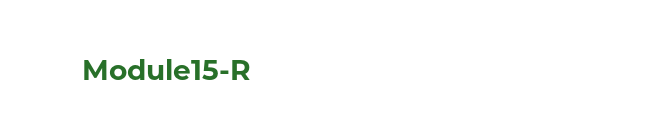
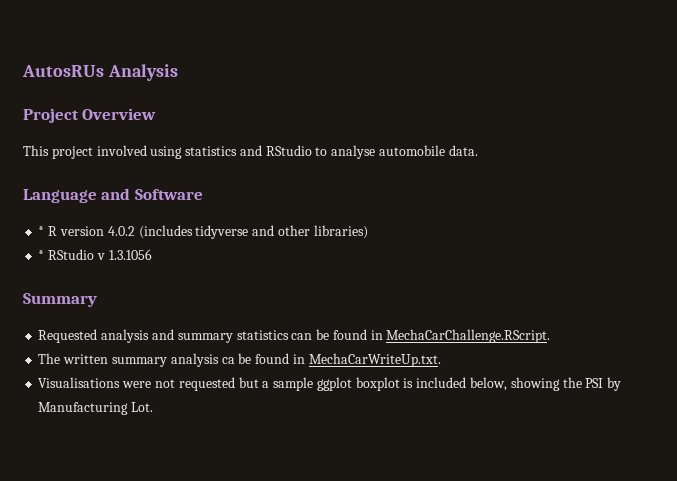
- Module15-R
+ AutosRUs Analysis
+ Project Overview
+ This project involved using statistics and RStudio to analyse automobile data.
+ Language and Software
+ * R version 4.0.2 (includes tidyverse and other libraries)
+ * RStudio v 1.3.1056
+ Summary
+ Requested analysis and summary statistics can be found in MechaCarChallenge.RScript.
+ The written summary analysis ca be found in MechaCarWriteUp.txt.
+ Visualisations were not requested but a sample ggplot boxplot is included below, showing the PSI by Manufacturing Lot.

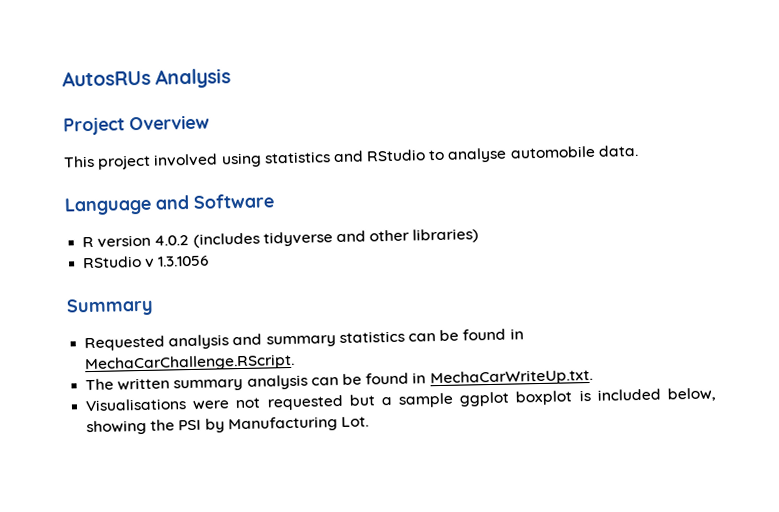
- * R version 4.0.2 (includes tidyverse and other libraries)
+ R version 4.0.2 (includes tidyverse and other libraries)
- * RStudio v 1.3.1056
+ RStudio v 1.3.1056
- The written summary analysis ca be found in MechaCarWriteUp.txt.
+ The written summary analysis can be found in MechaCarWriteUp.txt.

